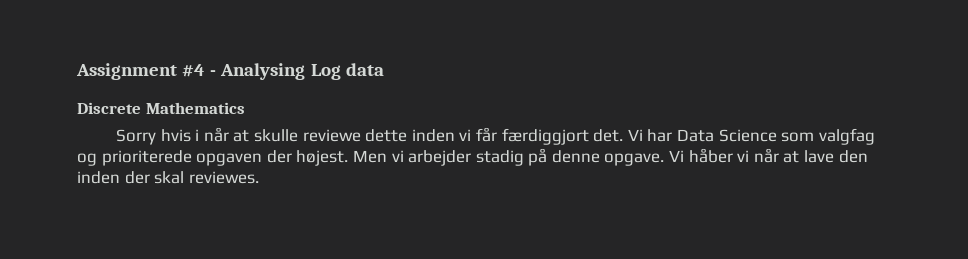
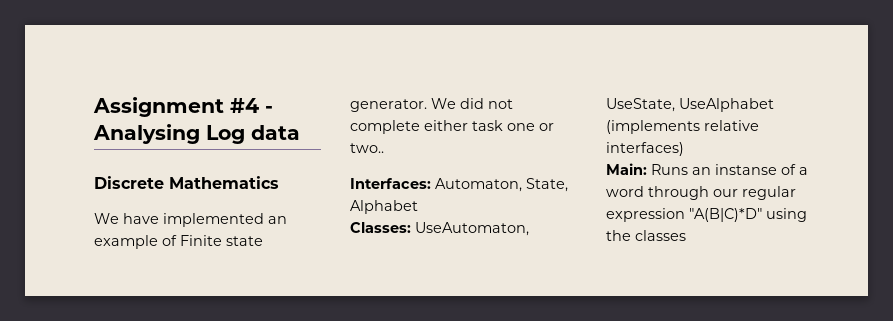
- Sorry hvis i når at skulle reviewe dette inden vi får færdiggjort det. Vi har Data Science som valgfag og prioriterede opgaven der højest. Men vi arbejder stadig på denne opgave. Vi håber vi når at lave den inden der skal reviewes.
+ We have implemented an example of Finite state generator. We did not complete either task one or two..
+ Interfaces: Automaton, State, Alphabet
+ Classes: UseAutomaton, UseState, UseAlphabet (implements relative interfaces)
+ Main: Runs an instanse of a word through our regular expression "A(B|C)*D" using the classes

